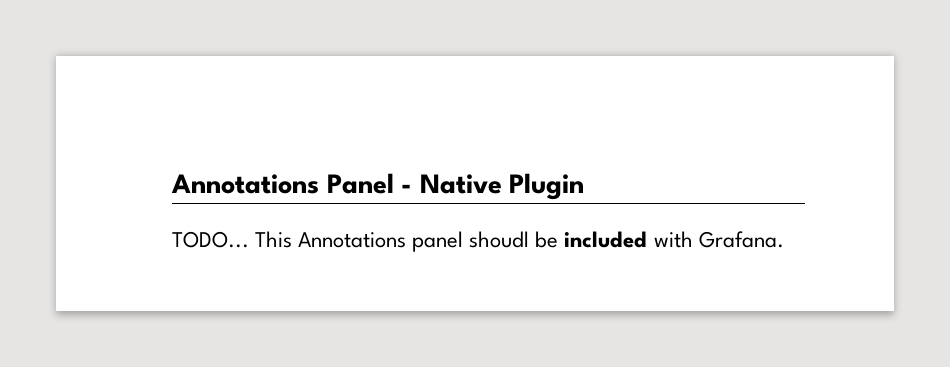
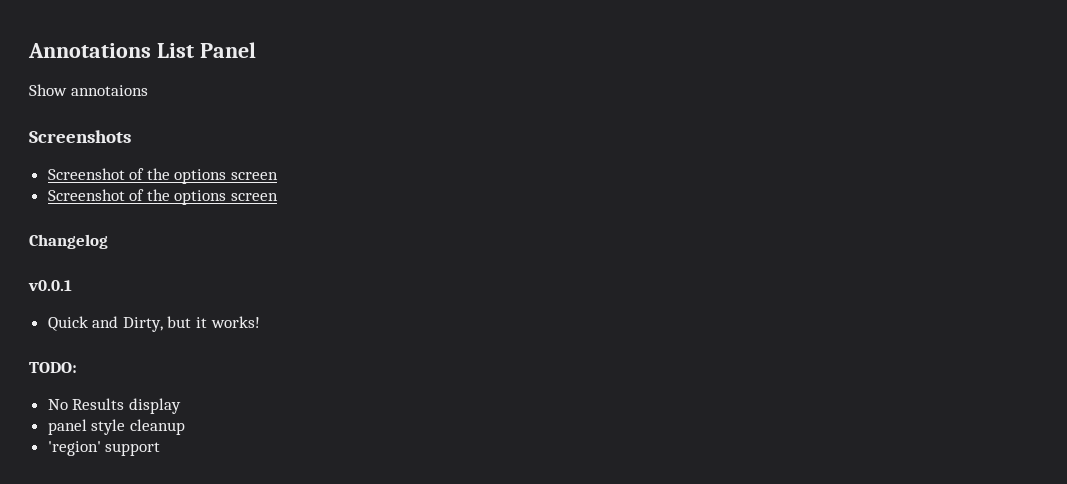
- Annotations Panel - Native Plugin
- TODO... This Annotations panel shoudl be included with Grafana.
+ Annotations List Panel
+ Show annotaions
+ Screenshots
+ Screenshot of the options screen
+ Screenshot of the options screen
+ Changelog
+ v0.0.1
+ Quick and Dirty, but it works!
+ TODO:
+ No Results display
+ panel style cleanup
+ 'region' support

